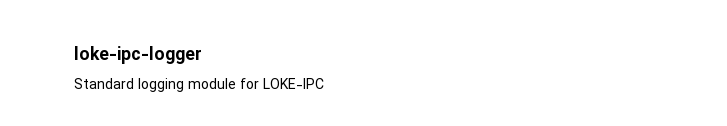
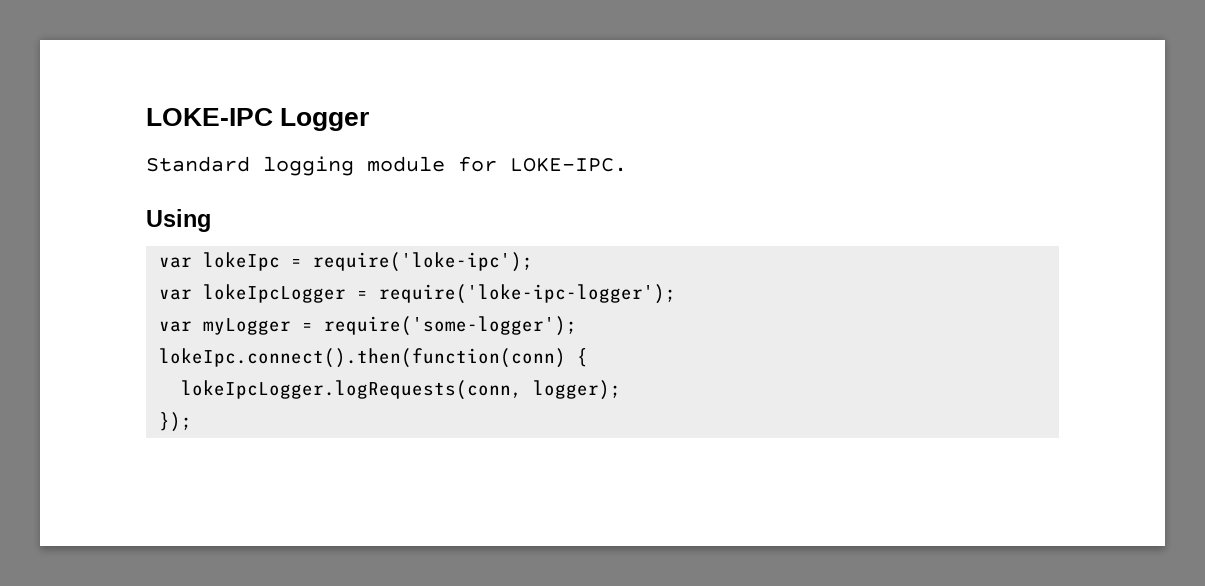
- loke-ipc-logger
+ LOKE-IPC Logger
- Standard logging module for LOKE-IPC
+ Standard logging module for LOKE-IPC.
+ Using
+ var lokeIpc = require('loke-ipc');
+ var lokeIpcLogger = require('loke-ipc-logger');
+ var myLogger = require('some-logger');
+ lokeIpc.connect().then(function(conn) {
+ lokeIpcLogger.logRequests(conn, logger);
+ });

